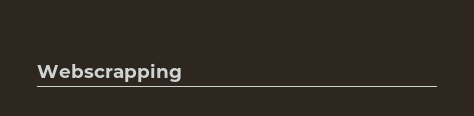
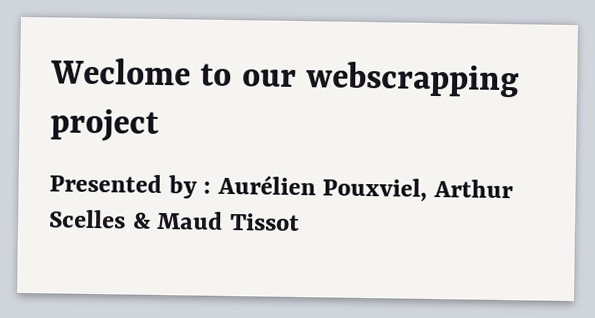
- Webscrapping
+ Weclome to our webscrapping project
+ Presented by : Aurélien Pouxviel, Arthur Scelles & Maud Tissot

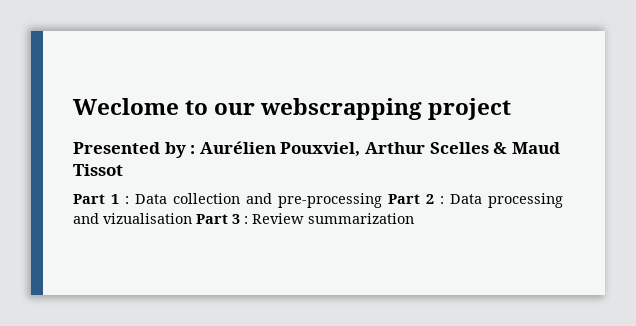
+ Part 1 : Data collection and pre-processing Part 2 : Data processing and vizualisation Part 3 : Review summarization

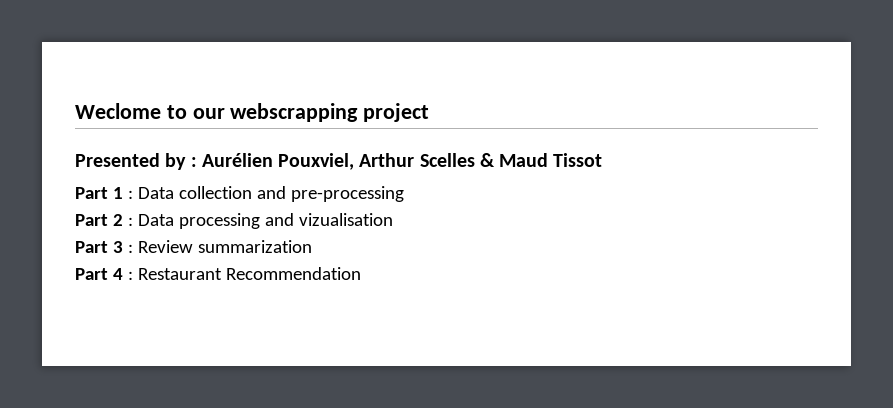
- Part 1 : Data collection and pre-processing Part 2 : Data processing and vizualisation Part 3 : Review summarization
+ Part 1 : Data collection and pre-processing
+ Part 2 : Data processing and vizualisation
+ Part 3 : Review summarization
+ Part 4 : Restaurant Recommendation

